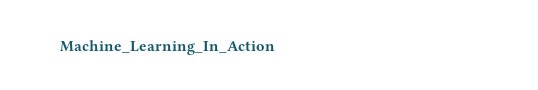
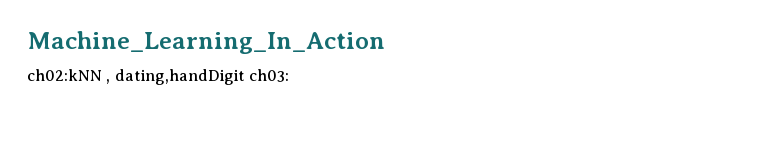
+ ch02:kNN , dating,handDigit ch03:

